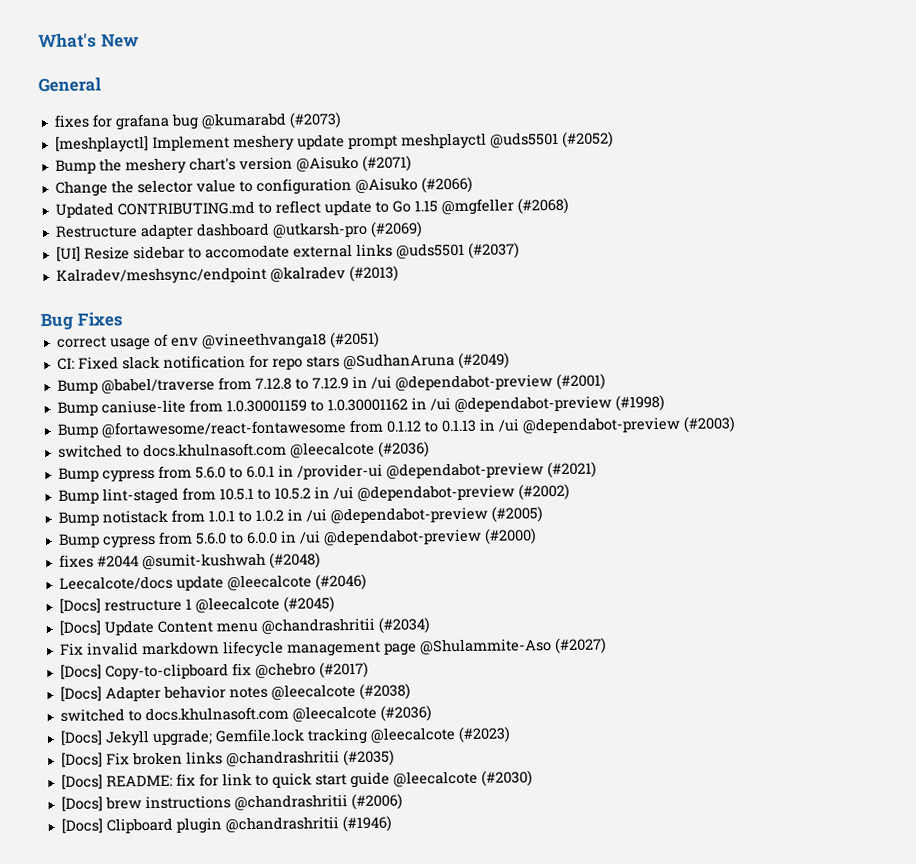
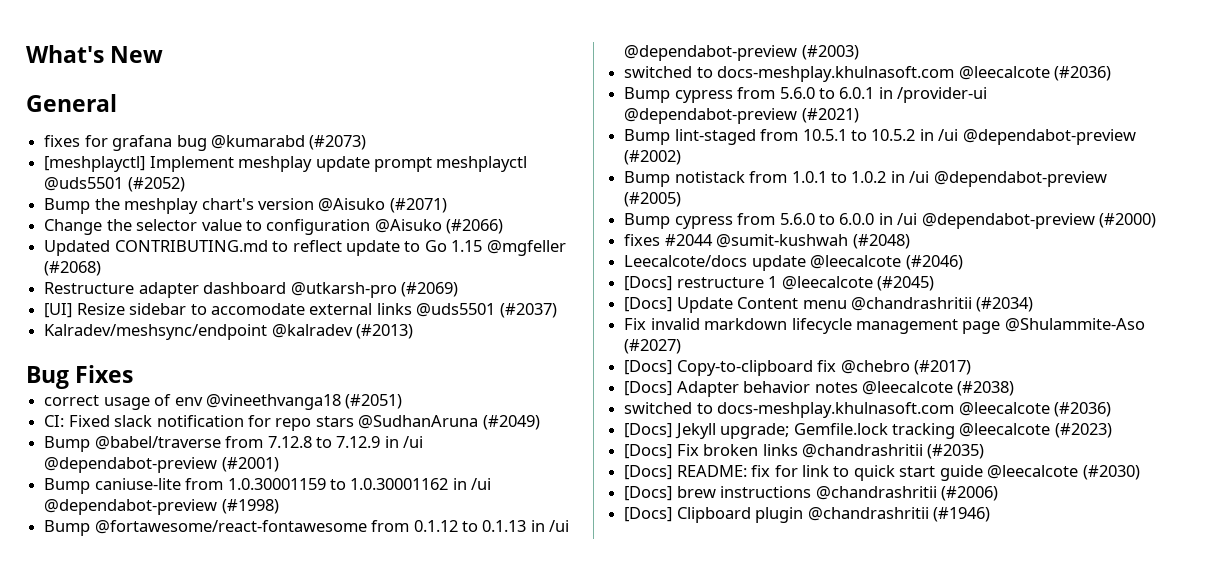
- [meshplayctl] Implement meshery update prompt meshplayctl @uds5501 (#2052)
+ [meshplayctl] Implement meshplay update prompt meshplayctl @uds5501 (#2052)
- Bump the meshery chart's version @Aisuko (#2071)
+ Bump the meshplay chart's version @Aisuko (#2071)
  Bump @fortawesome/react-fontawesome from 0.1.12 to 0.1.13 in /ui @dependabot-preview (#2003)
- switched to docs.khulnasoft.com @leecalcote (#2036)
+ switched to docs-meshplay.khulnasoft.com @leecalcote (#2036)
  [Docs] Adapter behavior notes @leecalcote (#2038)
- switched to docs.khulnasoft.com @leecalcote (#2036)
+ switched to docs-meshplay.khulnasoft.com @leecalcote (#2036)

